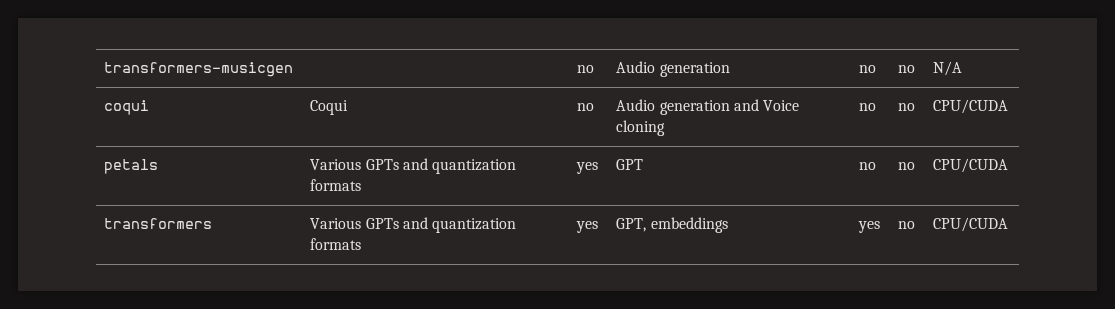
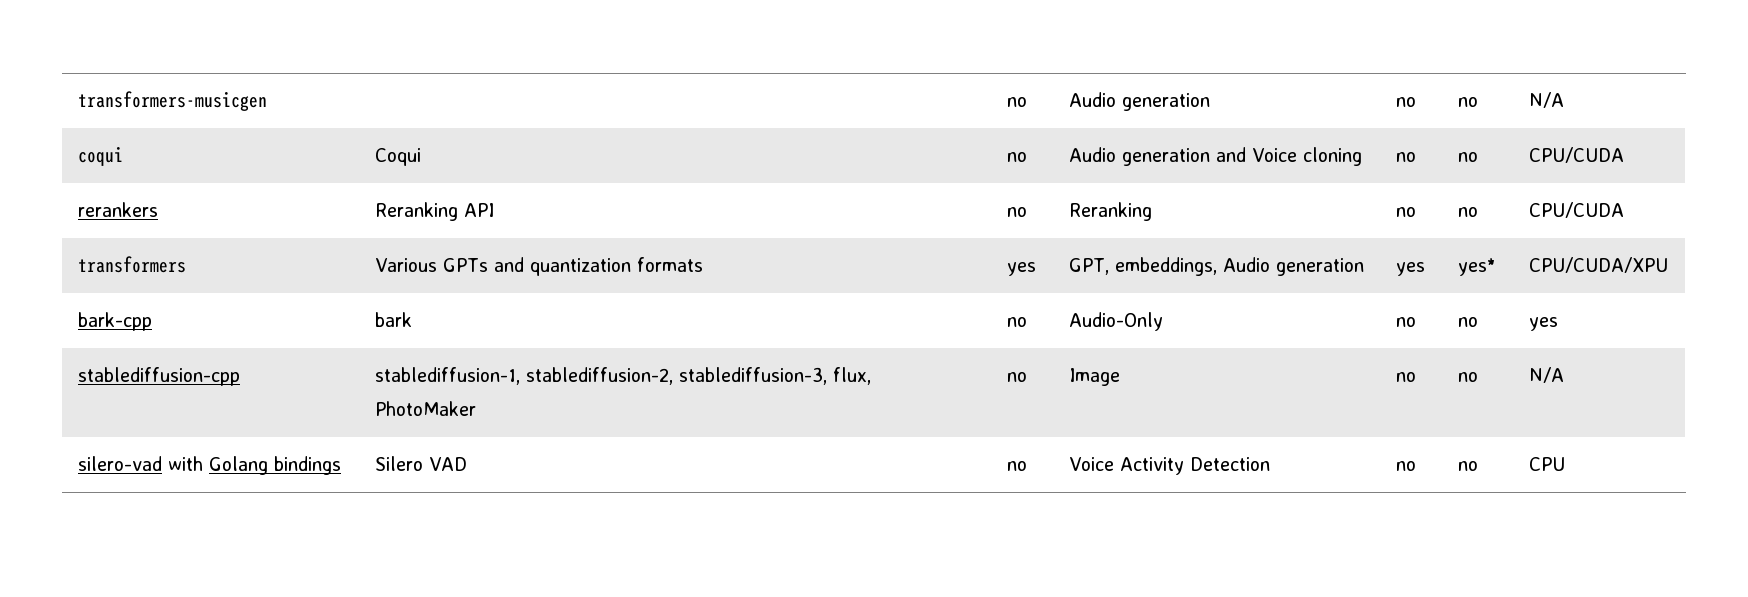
- petals | Various GPTs and quantization formats | yes | GPT | no | no | CPU/CUDA
+ rerankers | Reranking API | no | Reranking | no | no | CPU/CUDA
- transformers | Various GPTs and quantization formats | yes | GPT, embeddings | yes | no | CPU/CUDA
+ transformers | Various GPTs and quantization formats | yes | GPT, embeddings, Audio generation | yes | yes* | CPU/CUDA/XPU
+ bark-cpp | bark | no | Audio-Only | no | no | yes
+ stablediffusion-cpp | stablediffusion-1, stablediffusion-2, stablediffusion-3, flux, PhotoMaker | no | Image | no | no | N/A
+ silero-vad with Golang bindings | Silero VAD | no | Voice Activity Detection | no | no | CPU

